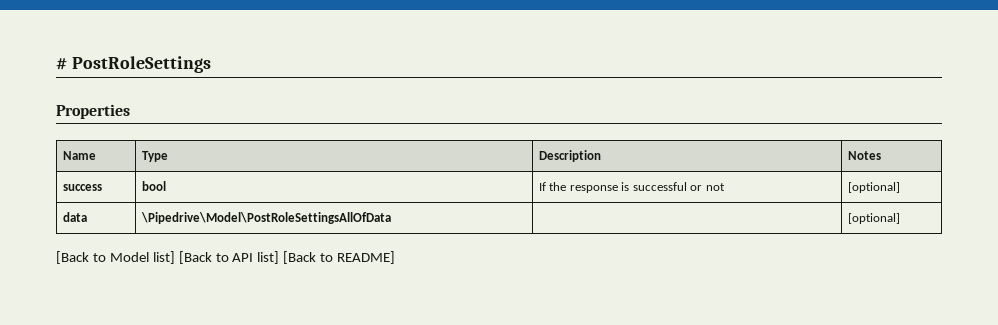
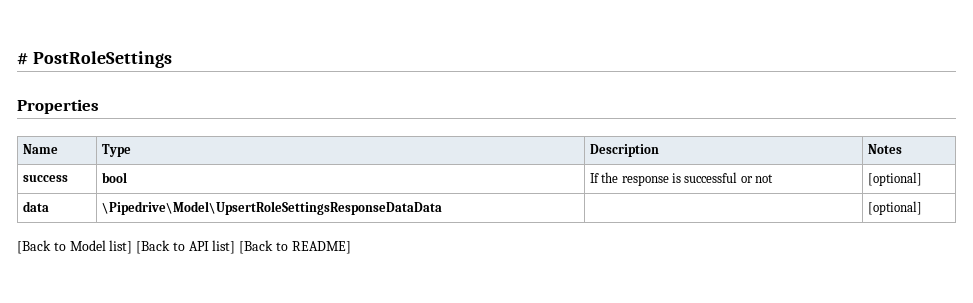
- data | \Pipedrive\Model\PostRoleSettingsAllOfData | | [optional]
+ data | \Pipedrive\Model\UpsertRoleSettingsResponseDataData | | [optional]

